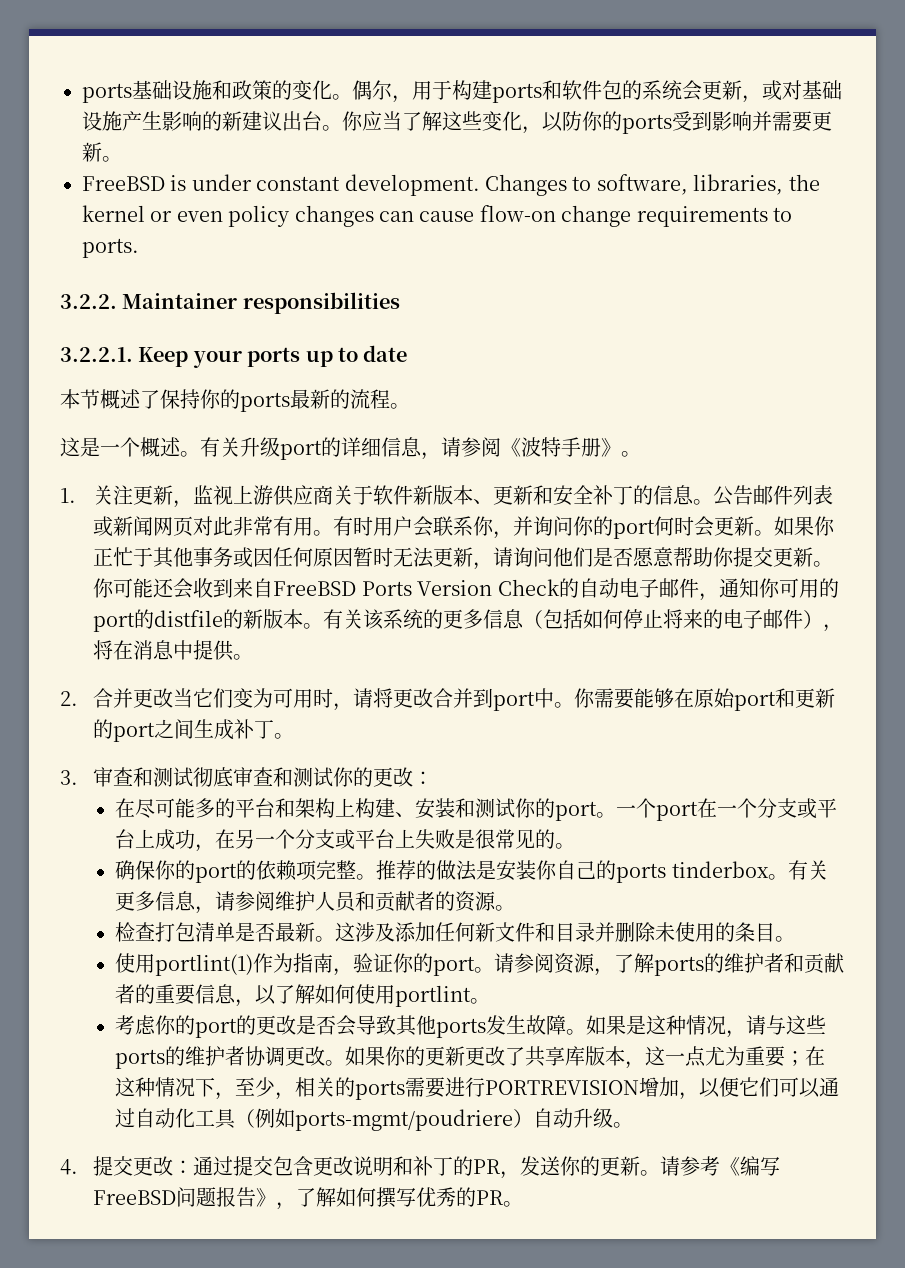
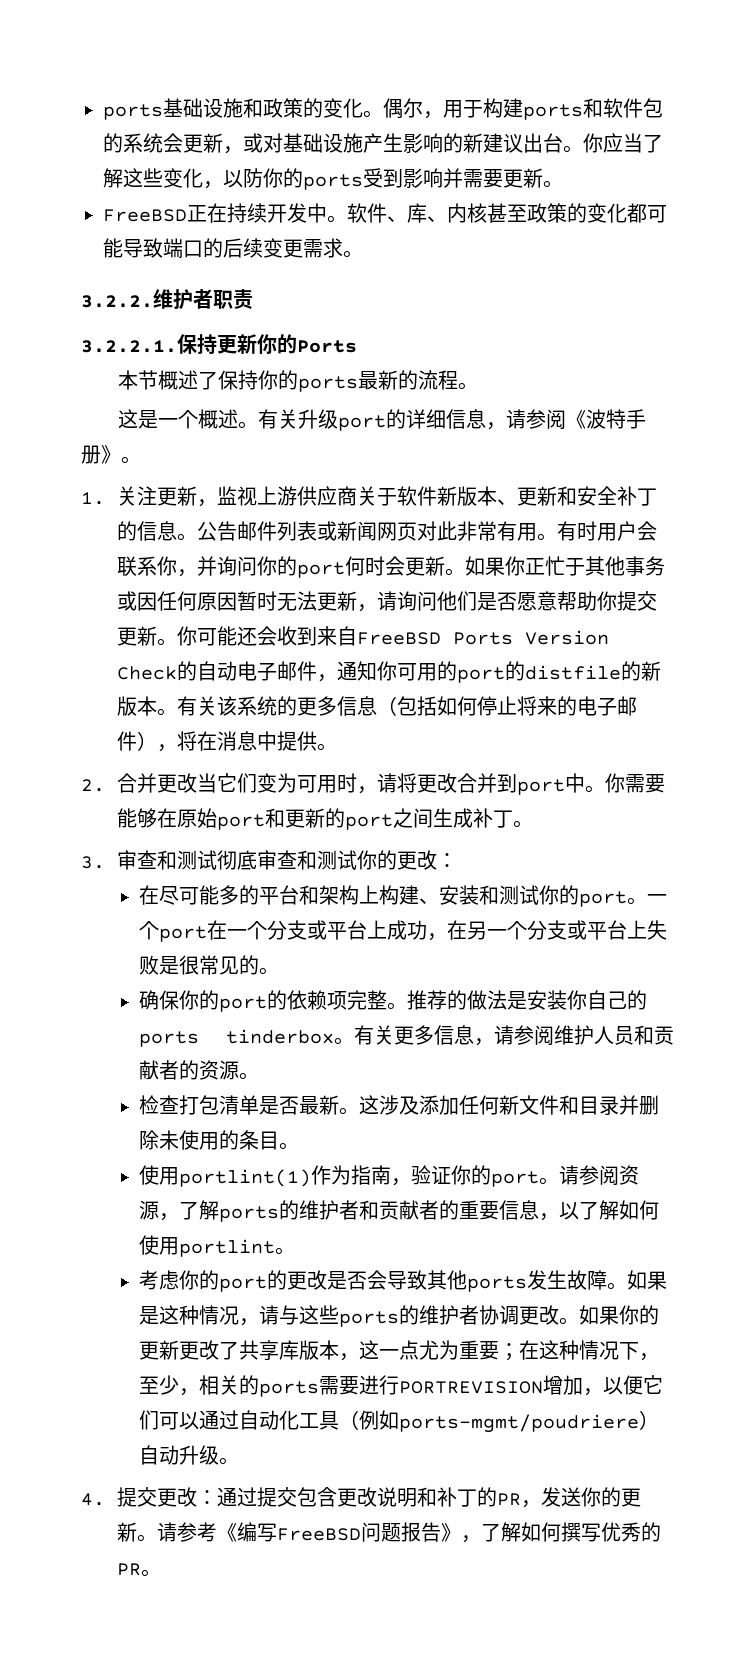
- FreeBSD is under constant development. Changes to software, libraries, the kernel or even policy changes can cause flow-on change requirements to ports.
+ FreeBSD正在持续开发中。软件、库、内核甚至政策的变化都可能导致端口的后续变更需求。
- 3.2.2. Maintainer responsibilities
+ 3.2.2.维护者职责
- 3.2.2.1. Keep your ports up to date
+ 3.2.2.1.保持更新你的Ports

